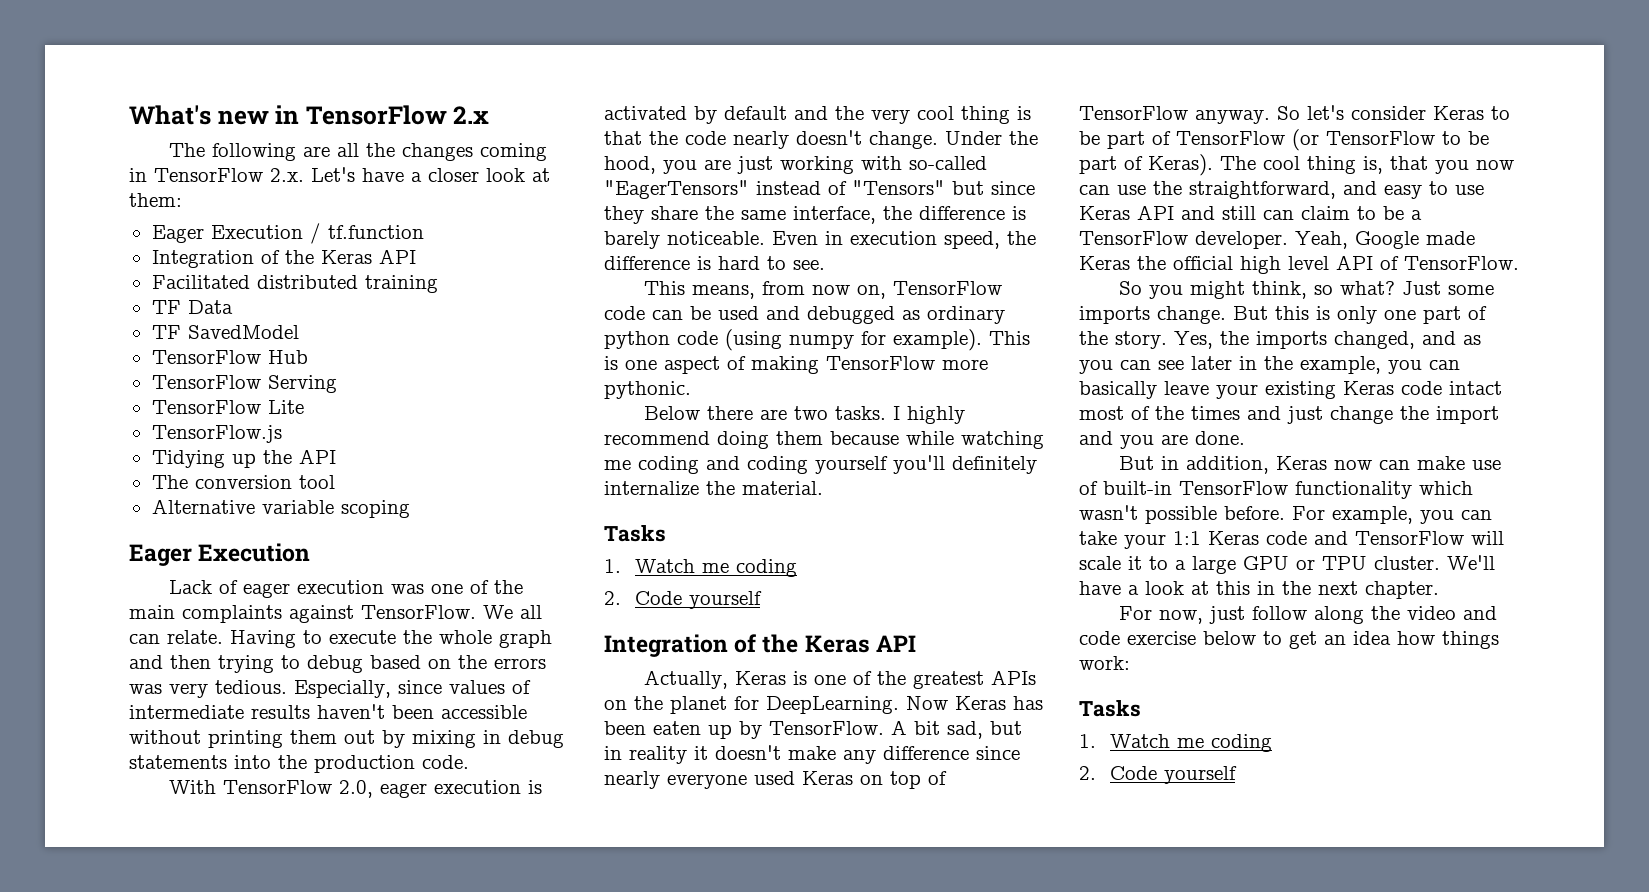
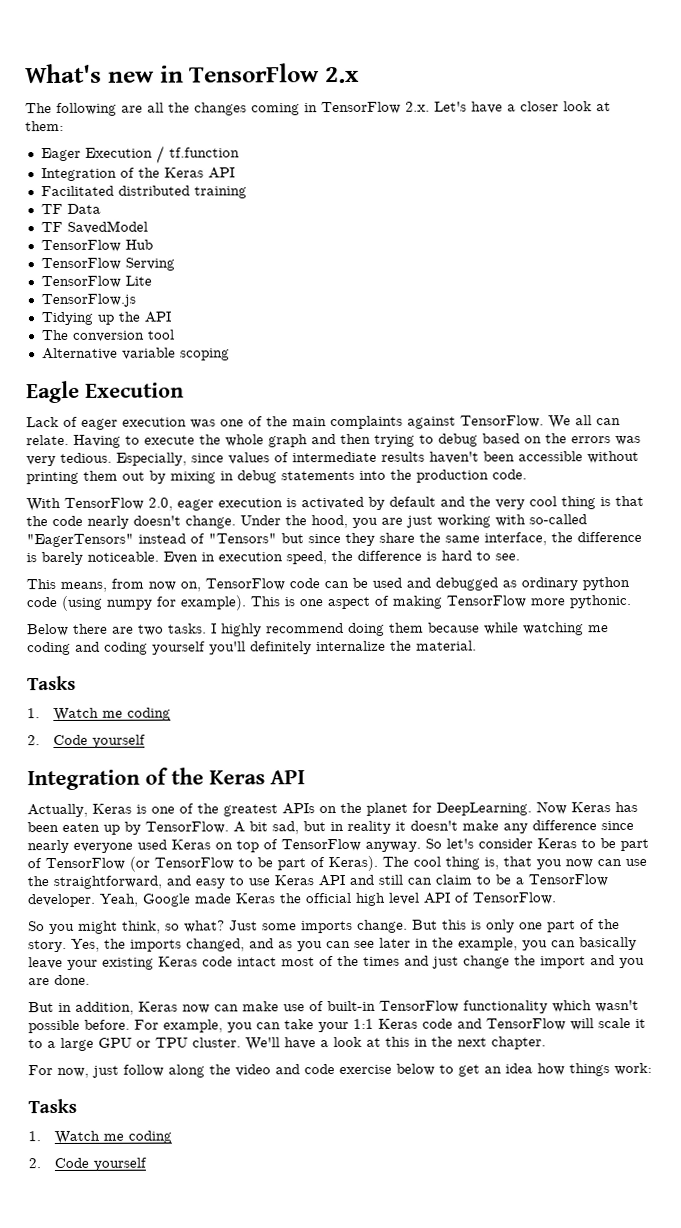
  Alternative variable scoping
- Eager Execution
+ Eagle Execution

